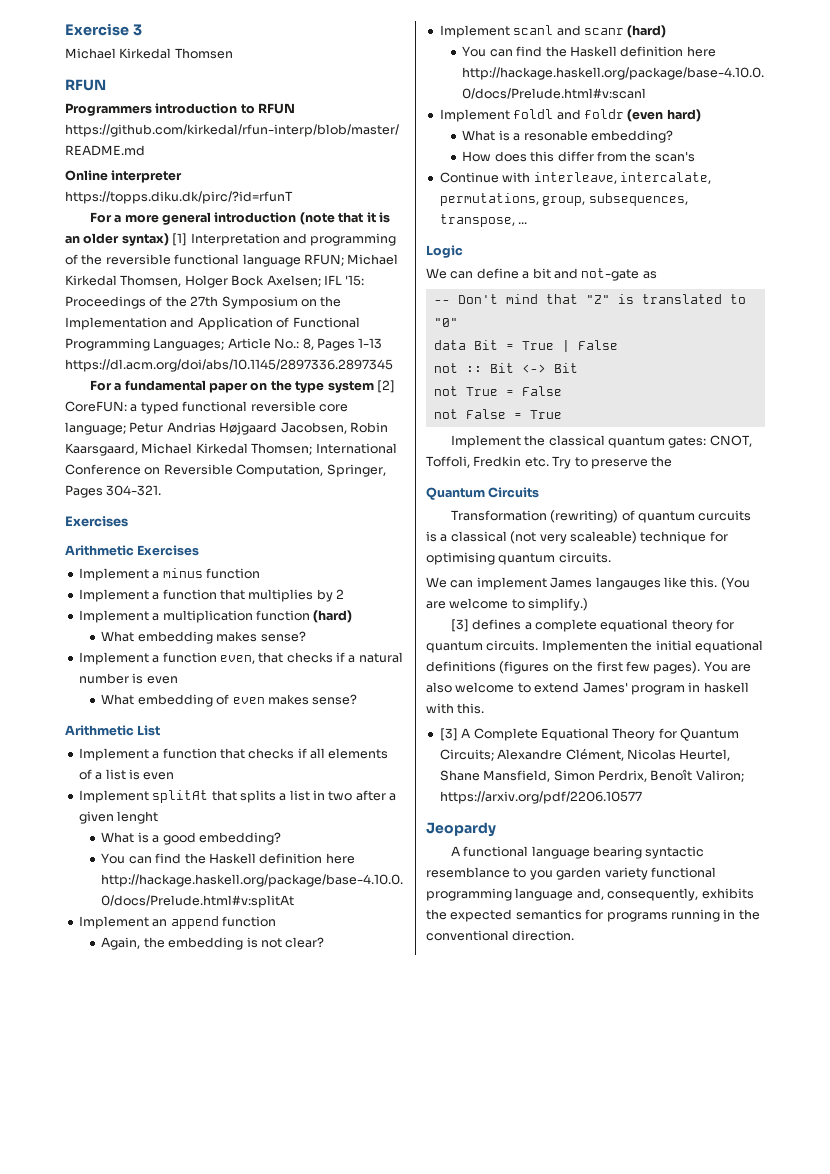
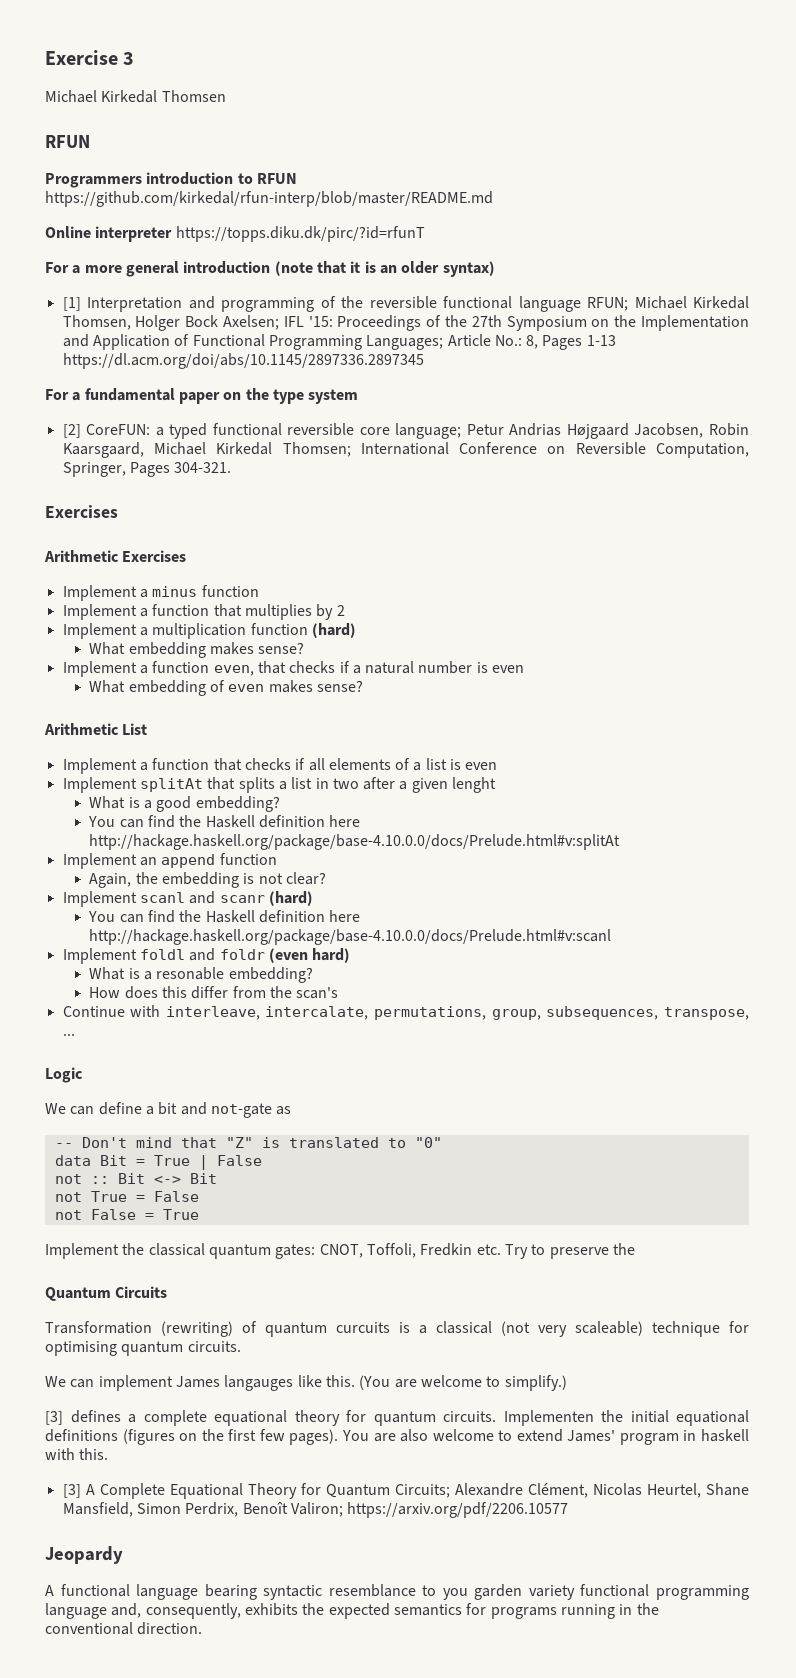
- For a more general introduction (note that it is an older syntax) [1] Interpretation and programming of the reversible functional language RFUN; Michael Kirkedal Thomsen, Holger Bock Axelsen; IFL '15: Proceedings of the 27th Symposium on the Implementation and Application of Functional Programming Languages; Article No.: 8, Pages 1-13 https://dl.acm.org/doi/abs/10.1145/2897336.2897345
+ For a more general introduction (note that it is an older syntax)
+ [1] Interpretation and programming of the reversible functional language RFUN; Michael Kirkedal Thomsen, Holger Bock Axelsen; IFL '15: Proceedings of the 27th Symposium on the Implementation and Application of Functional Programming Languages; Article No.: 8, Pages 1-13 https://dl.acm.org/doi/abs/10.1145/2897336.2897345
- For a fundamental paper on the type system [2] CoreFUN: a typed functional reversible core language; Petur Andrias Højgaard Jacobsen, Robin Kaarsgaard, Michael Kirkedal Thomsen; International Conference on Reversible Computation, Springer, Pages 304-321.
+ For a fundamental paper on the type system
+ [2] CoreFUN: a typed functional reversible core language; Petur Andrias Højgaard Jacobsen, Robin Kaarsgaard, Michael Kirkedal Thomsen; International Conference on Reversible Computation, Springer, Pages 304-321.

